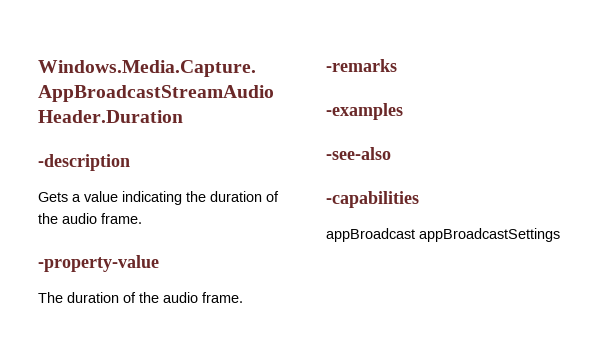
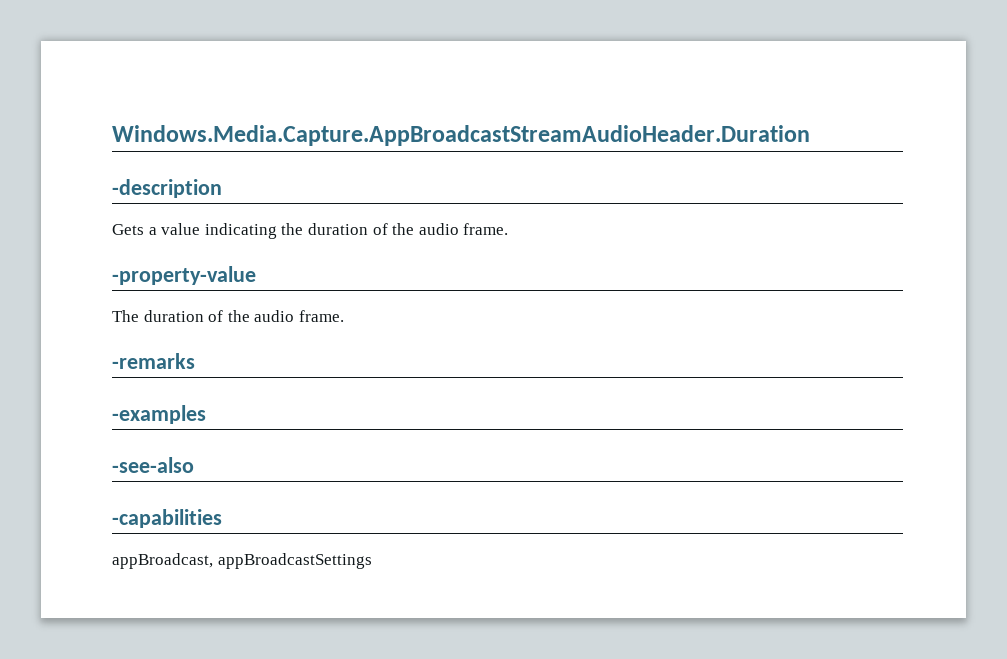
- appBroadcast appBroadcastSettings
+ appBroadcast, appBroadcastSettings

